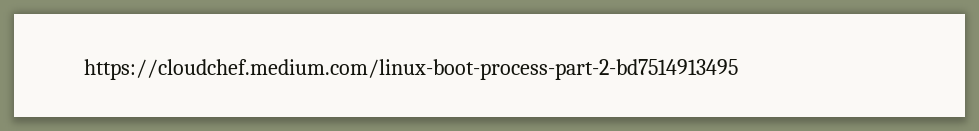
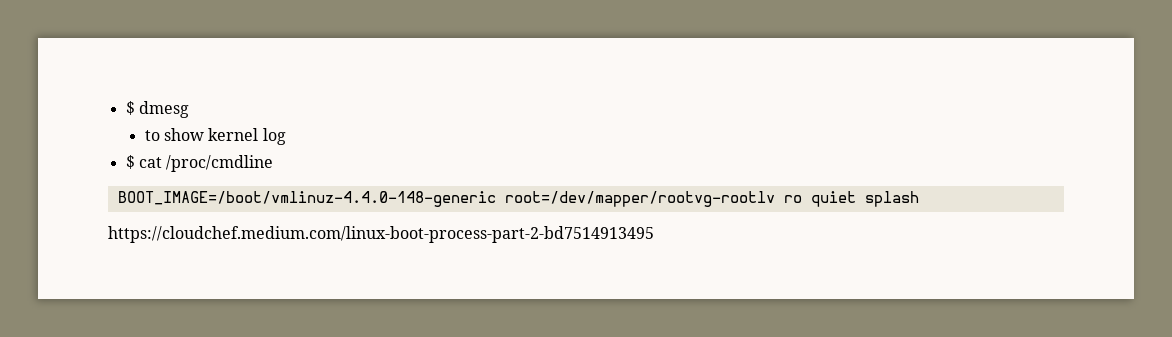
+ $ dmesg
+ to show kernel log
+ $ cat /proc/cmdline
+ BOOT_IMAGE=/boot/vmlinuz-4.4.0-148-generic root=/dev/mapper/rootvg-rootlv ro quiet splash

